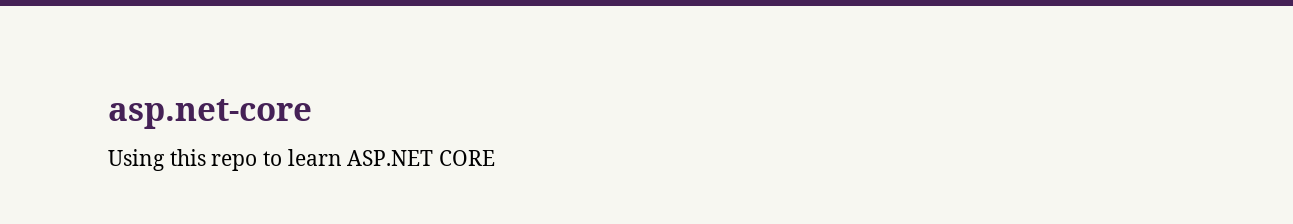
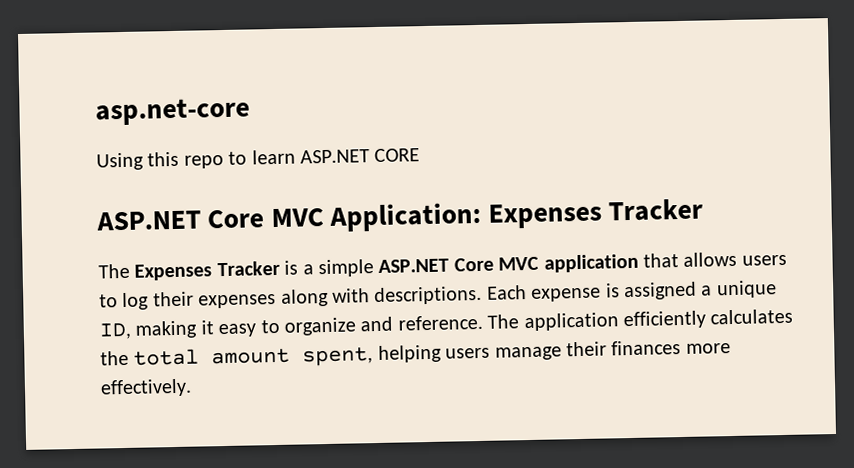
+ ASP.NET Core MVC Application: Expenses Tracker
+ The Expenses Tracker is a simple ASP.NET Core MVC application that allows users to log their expenses along with descriptions. Each expense is assigned a unique ID, making it easy to organize and reference. The application efficiently calculates the total amount spent, helping users manage their finances more effectively.

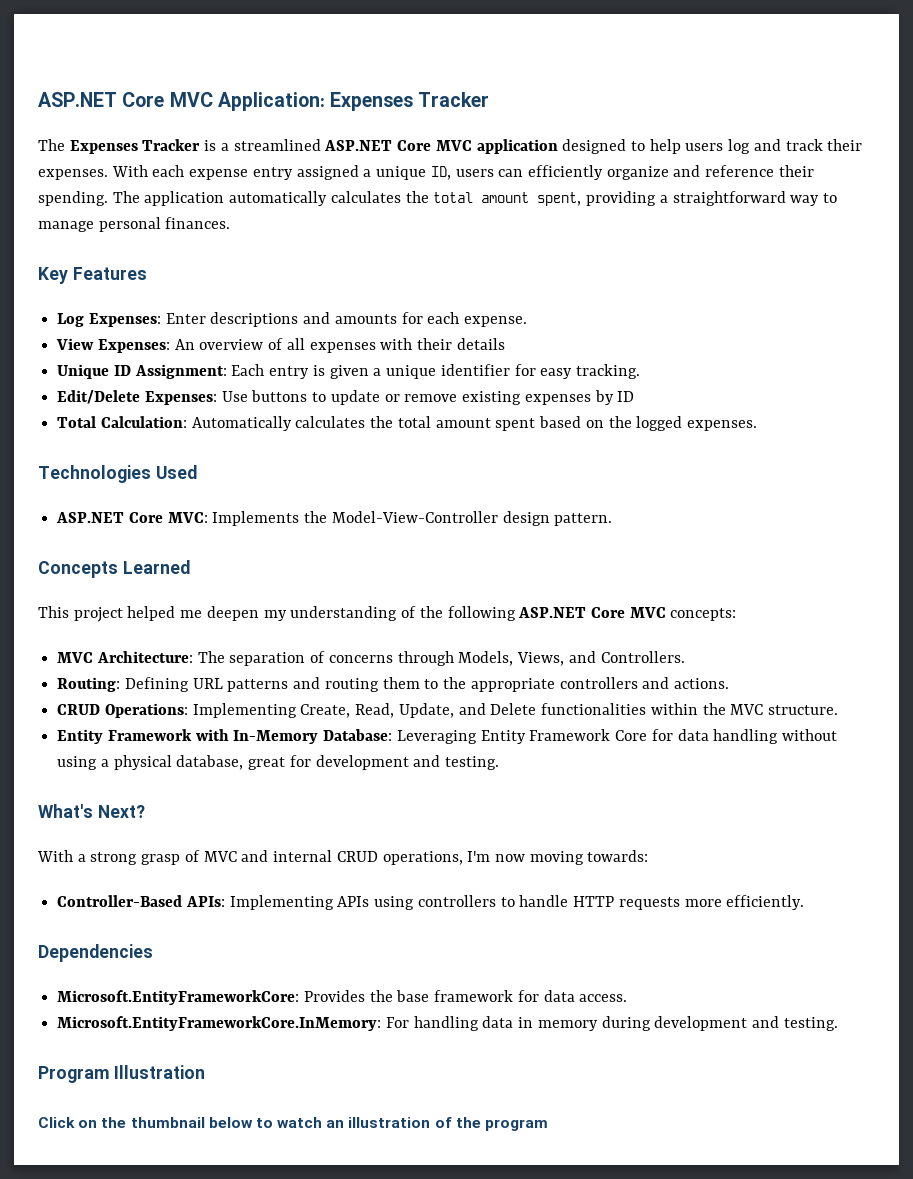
- asp.net-core
- Using this repo to learn ASP.NET CORE
- The Expenses Tracker is a simple ASP.NET Core MVC application that allows users to log their expenses along with descriptions. Each expense is assigned a unique ID, making it easy to organize and reference.
+ The Expenses Tracker is a streamlined ASP.NET Core MVC application designed to help users log and track their expenses. With each expense entry assigned a unique ID, users can efficiently organize and reference their spending.
- The application efficiently calculates the total amount spent, helping users manage their finances more effectively.
+ The application automatically calculates the total amount spent, providing a straightforward way to manage personal finances.
+ Key Features
+ Log Expenses: Enter descriptions and amounts for each expense.
+ View Expenses: An overview of all expenses with their details
+ Unique ID Assignment: Each entry is given a unique identifier for easy tracking.
+ Edit/Delete Expenses: Use buttons to update or remove existing expenses by ID
+ Total Calculation: Automatically calculates the total amount spent based on the logged expenses.
+ Technologies Used
+ ASP.NET Core MVC: Implements the Model-View-Controller design pattern.
+ Concepts Learned
+ This project helped me deepen my understanding of the following ASP.NET Core MVC concepts:
+ MVC Architecture: The separation of concerns through Models, Views, and Controllers.
+ Routing: Defining URL patterns and routing them to the appropriate controllers and actions.
+ CRUD Operations: Implementing Create, Read, Update, and Delete functionalities within the MVC structure.
+ Entity Framework with In-Memory Database: Leveraging Entity Framework Core for data handling without using a physical database, great for development and testing.
+ What's Next?
+ With a strong grasp of MVC and internal CRUD operations, I'm now moving towards:
+ Controller-Based APIs: Implementing APIs using controllers to handle HTTP requests more efficiently.
+ Dependencies
+ Microsoft.EntityFrameworkCore: Provides the base framework for data access.
+ Microsoft.EntityFrameworkCore.InMemory: For handling data in memory during development and testing.
+ Program Illustration
+ Click on the thumbnail below to watch an illustration of the program

